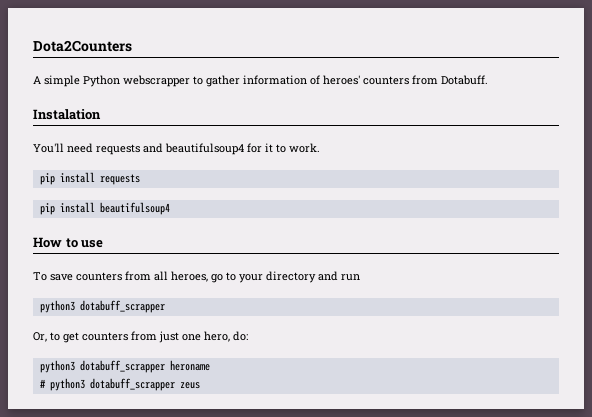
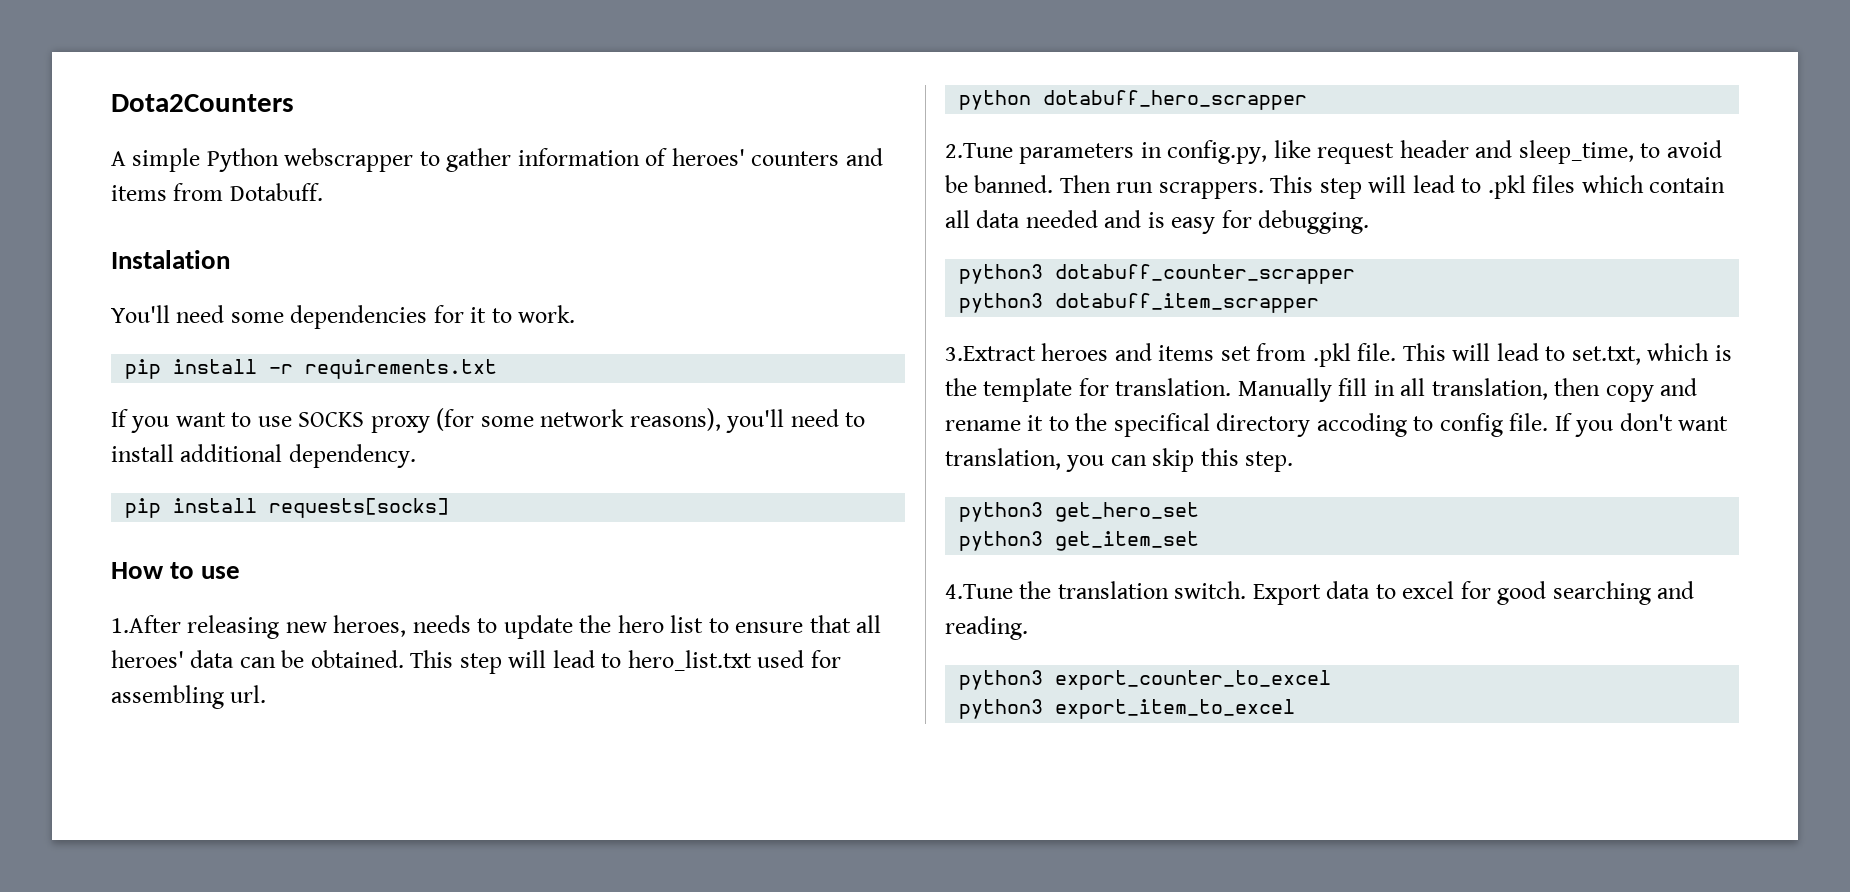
- A simple Python webscrapper to gather information of heroes' counters from Dotabuff.
+ A simple Python webscrapper to gather information of heroes' counters and items from Dotabuff.
- You'll need requests and beautifulsoup4 for it to work.
+ You'll need some dependencies for it to work.
- pip install requests
- pip install beautifulsoup4
+ pip install -r requirements.txt
+ If you want to use SOCKS proxy (for some network reasons), you'll need to install additional dependency.
+ pip install requests[socks]
- To save counters from all heroes, go to your directory and run
- python3 dotabuff_scrapper
- Or, to get counters from just one hero, do:
- python3 dotabuff_scrapper heroname
- # python3 dotabuff_scrapper zeus
+ 1.After releasing new heroes, needs to update the hero list to ensure that all heroes' data can be obtained. This step will lead to hero_list.txt used for assembling url.
+ python dotabuff_hero_scrapper
+ 2.Tune parameters in config.py, like request header and sleep_time, to avoid be banned. Then run scrappers. This step will lead to .pkl files which contain all data needed and is easy for debugging.
+ python3 dotabuff_counter_scrapper
+ python3 dotabuff_item_scrapper
+ 3.Extract heroes and items set from .pkl file. This will lead to set.txt, which is the template for translation. Manually fill in all translation, then copy and rename it to the specifical directory accoding to config file. If you don't want translation, you can skip this step.
+ python3 get_hero_set
+ python3 get_item_set
+ 4.Tune the translation switch. Export data to excel for good searching and reading.
+ python3 export_counter_to_excel
+ python3 export_item_to_excel

